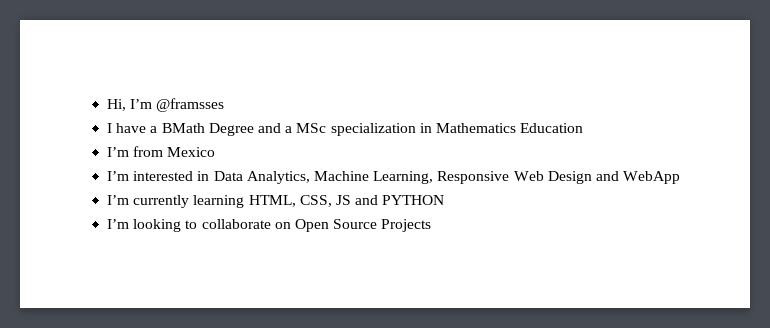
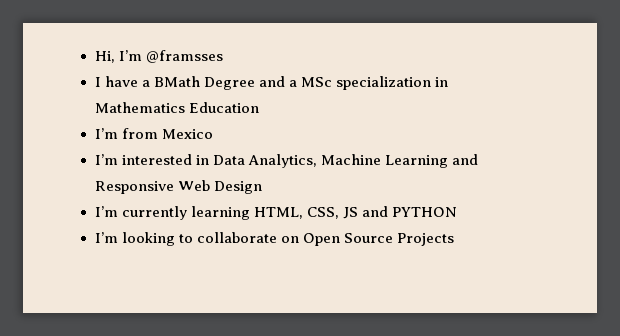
- I’m interested in Data Analytics, Machine Learning, Responsive Web Design and WebApp
+ I’m interested in Data Analytics, Machine Learning and Responsive Web Design

